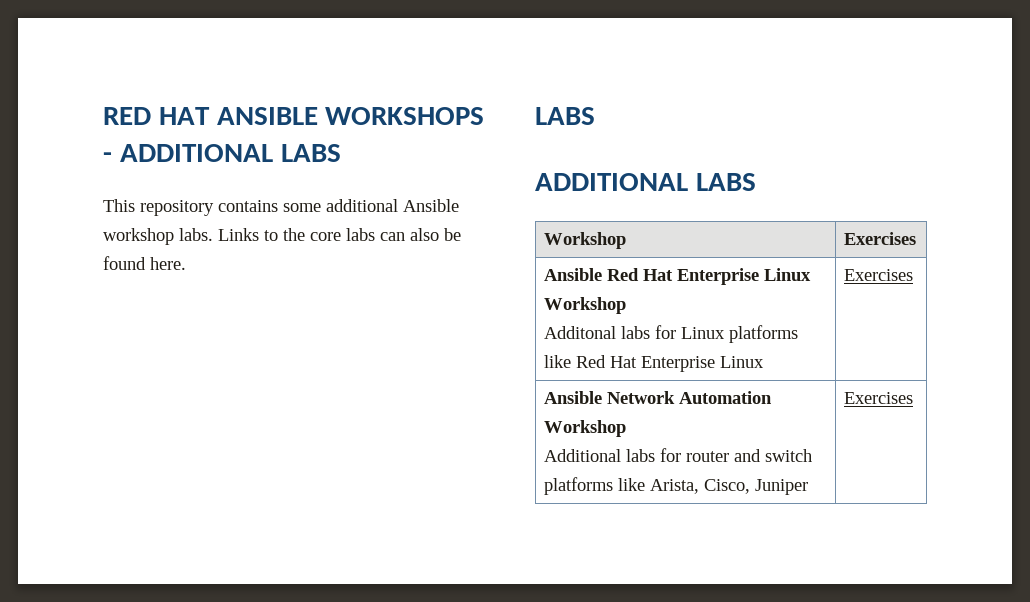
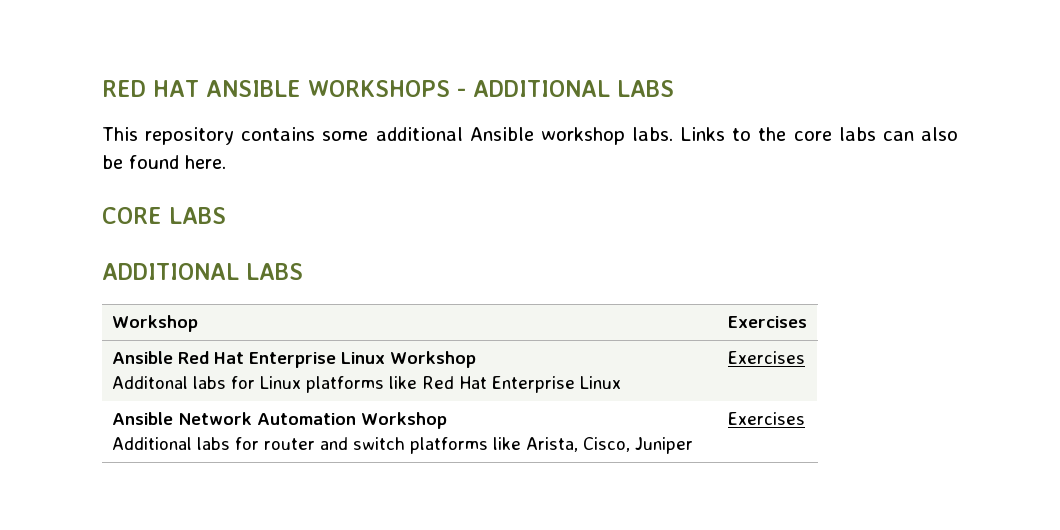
  Links to the core labs can also be found here.
- LABS
+ CORE LABS

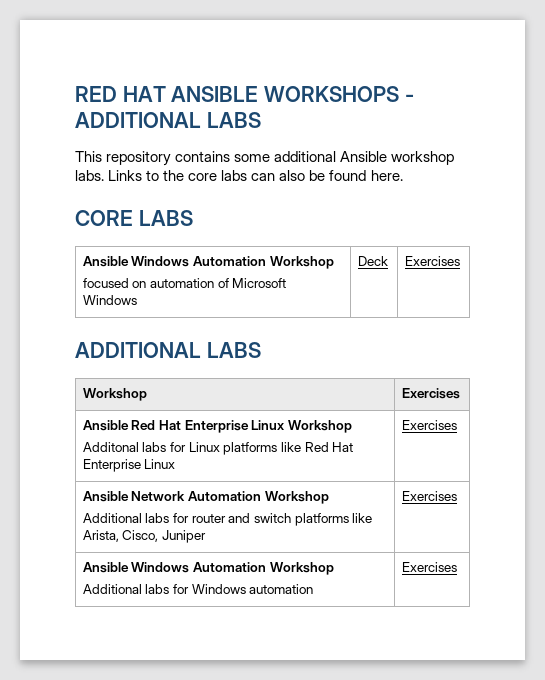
  CORE LABS
+ Ansible Windows Automation Workshop
+ focused on automation of Microsoft Windows | Deck | Exercises
  Ansible Network Automation Workshop
  Additional labs for router and switch platforms like Arista, Cisco, Juniper | Exercises
+ Ansible Windows Automation Workshop
+ Additional labs for Windows automation | Exercises

